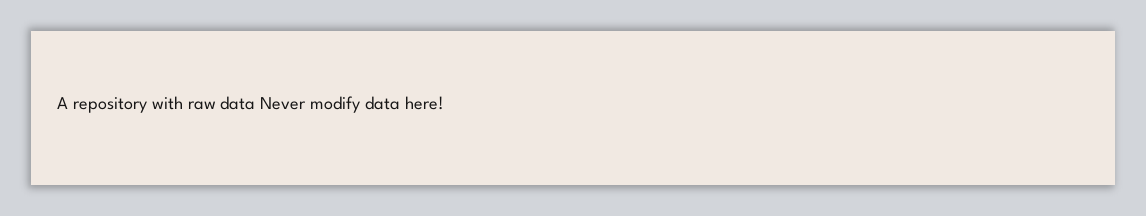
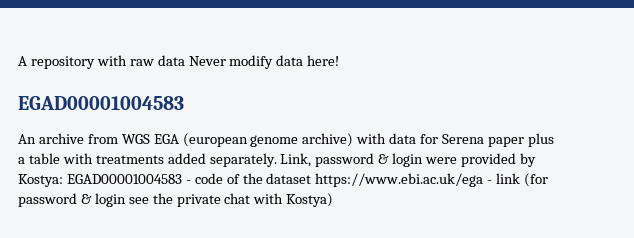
  A repository with raw data Never modify data here!
+ EGAD00001004583
+ An archive from WGS EGA (european genome archive) with data for Serena paper plus a table with treatments added separately. Link, password & login were provided by Kostya: EGAD00001004583 - code of the dataset https://www.ebi.ac.uk/ega - link (for password & login see the private chat with Kostya)

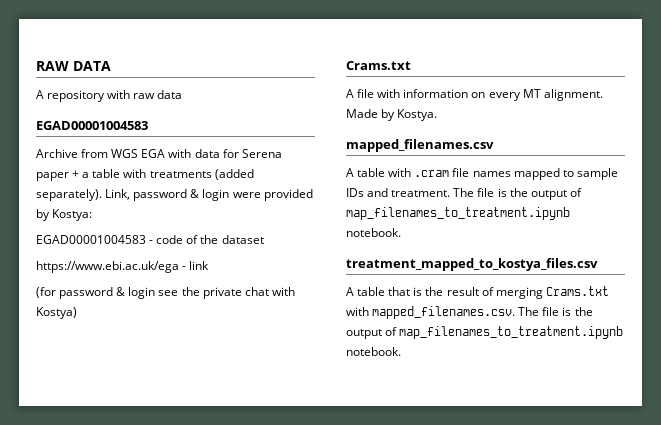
+ RAW DATA
- A repository with raw data Never modify data here!
+ A repository with raw data
- An archive from WGS EGA (european genome archive) with data for Serena paper plus a table with treatments added separately.
+ Archive from WGS EGA with data for Serena paper + a table with treatments (added separately).
- Link, password & login were provided by Kostya: EGAD00001004583 - code of the dataset https://www.ebi.ac.uk/ega - link (for password & login see the private chat with Kostya)
+ Link, password & login were provided by Kostya:
+ EGAD00001004583 - code of the dataset
+ https://www.ebi.ac.uk/ega - link
+ (for password & login see the private chat with Kostya)
+ Crams.txt
+ A file with information on every MT alignment. Made by Kostya.
+ mapped_filenames.csv
+ A table with .cram file names mapped to sample IDs and treatment. The file is the output of map_filenames_to_treatment.ipynb notebook.
+ treatment_mapped_to_kostya_files.csv
+ A table that is the result of merging Crams.txt with mapped_filenames.csv. The file is the output of map_filenames_to_treatment.ipynb notebook.

